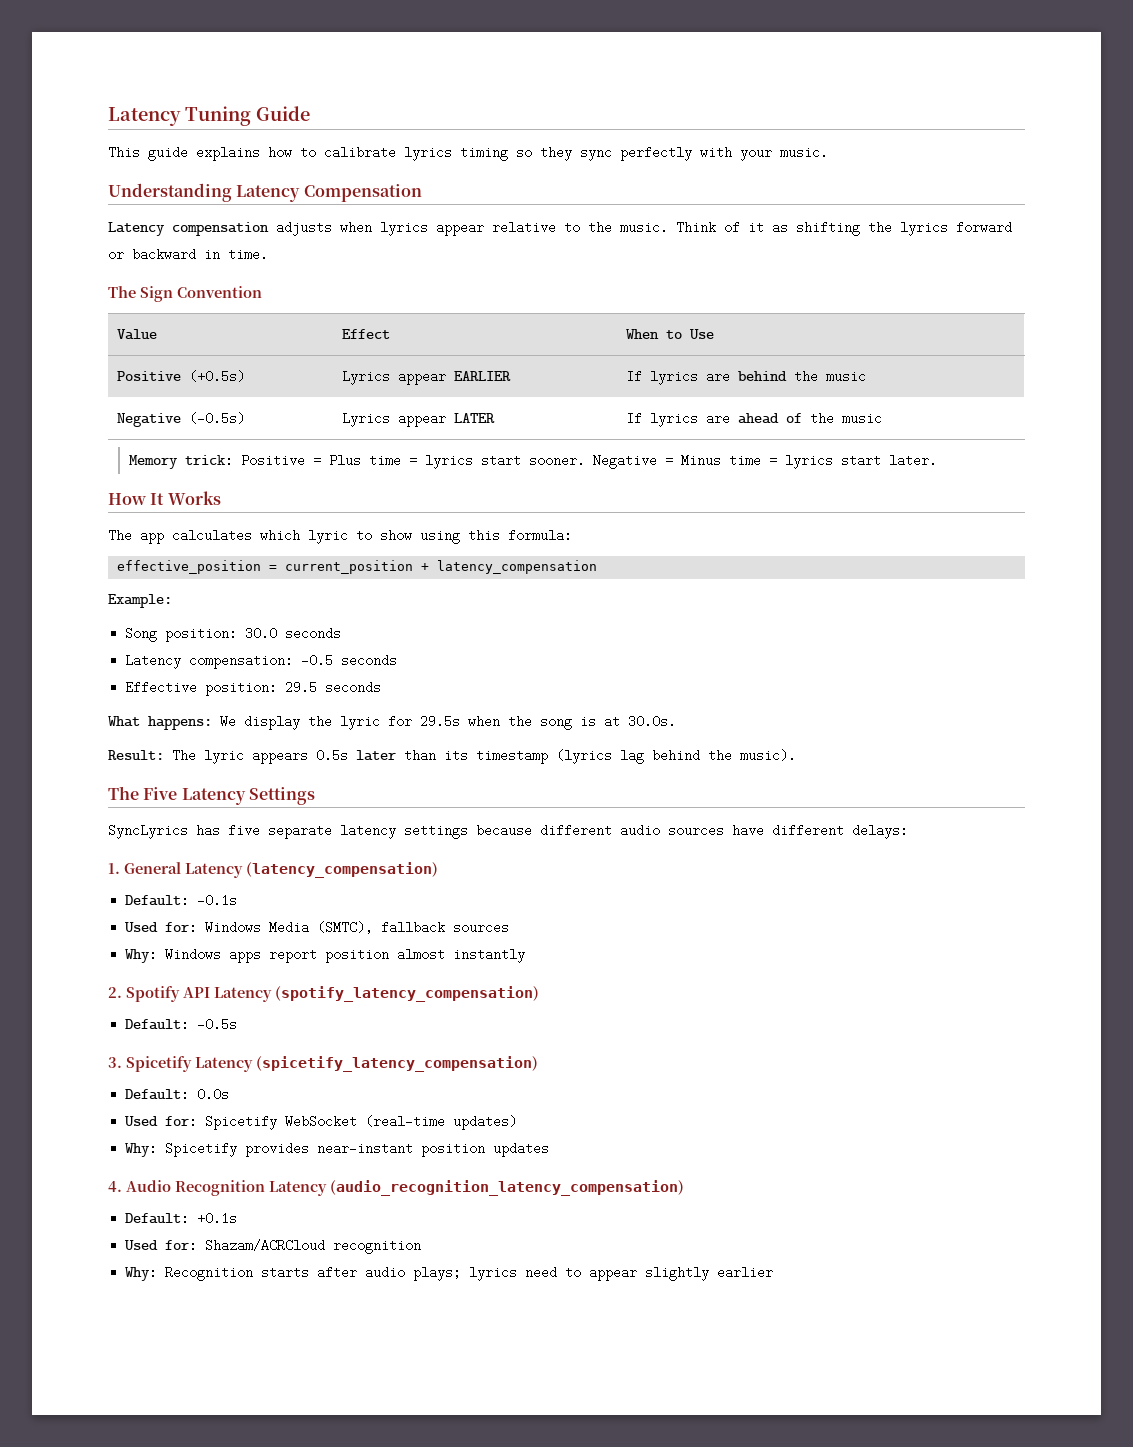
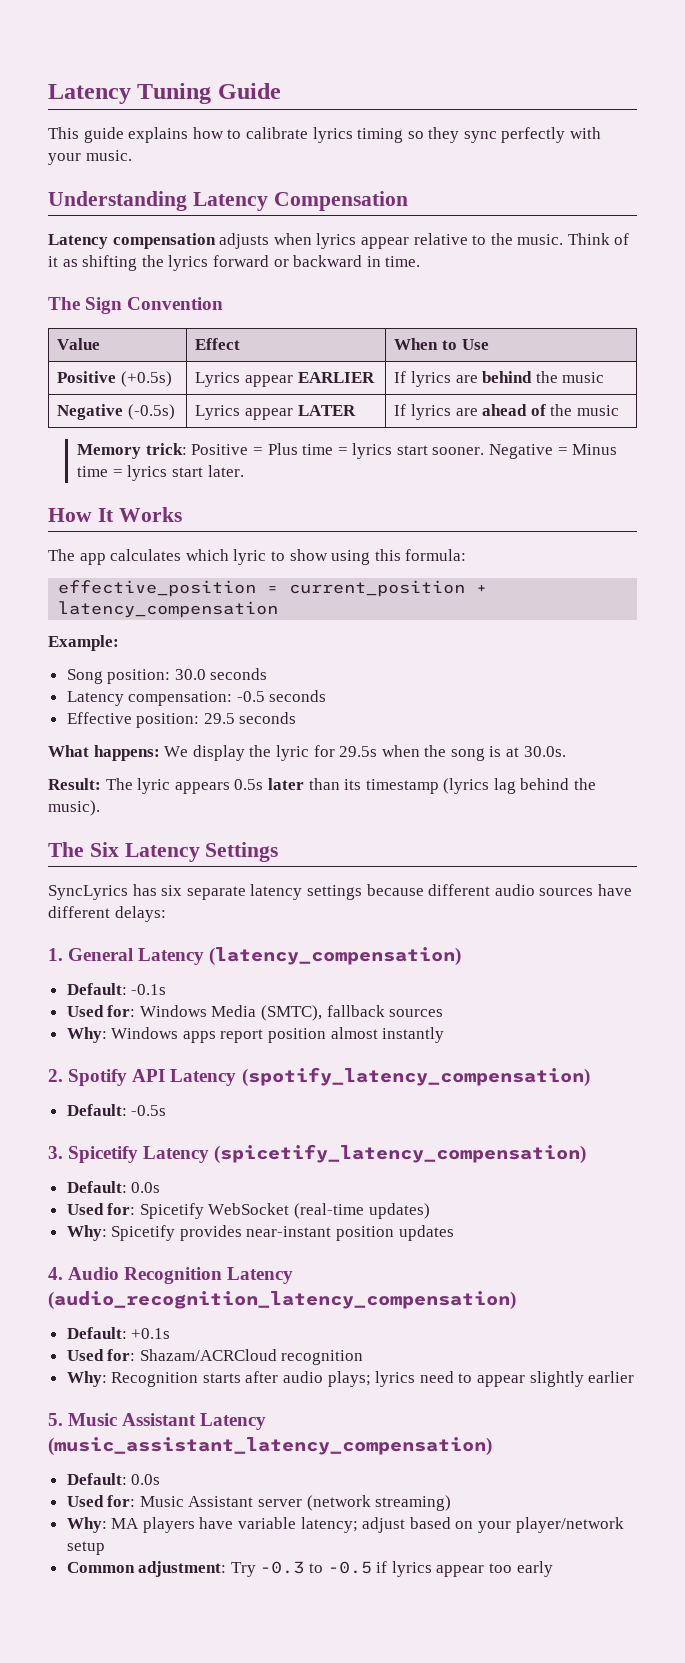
- The Five Latency Settings
+ The Six Latency Settings
- SyncLyrics has five separate latency settings because different audio sources have different delays:
+ SyncLyrics has six separate latency settings because different audio sources have different delays:
+ 5. Music Assistant Latency (music_assistant_latency_compensation)
+ Default: 0.0s
+ Used for: Music Assistant server (network streaming)
+ Why: MA players have variable latency; adjust based on your player/network setup
+ Common adjustment: Try -0.3 to -0.5 if lyrics appear too early

